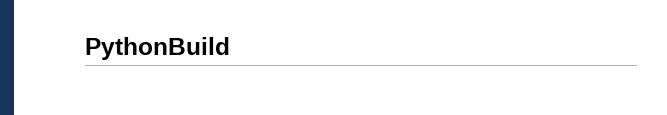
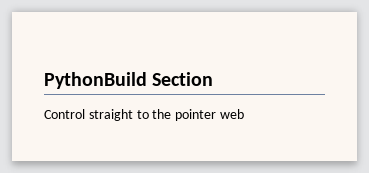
- PythonBuild
+ PythonBuild Section
+ Control straight to the pointer web

